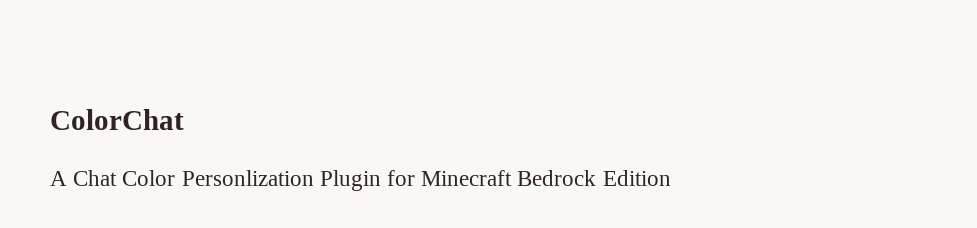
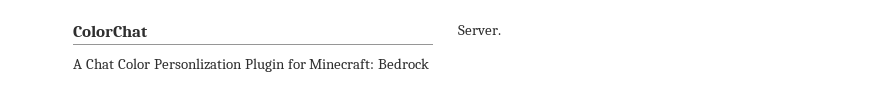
- A Chat Color Personlization Plugin for Minecraft Bedrock Edition
+ A Chat Color Personlization Plugin for Minecraft: Bedrock Server.

